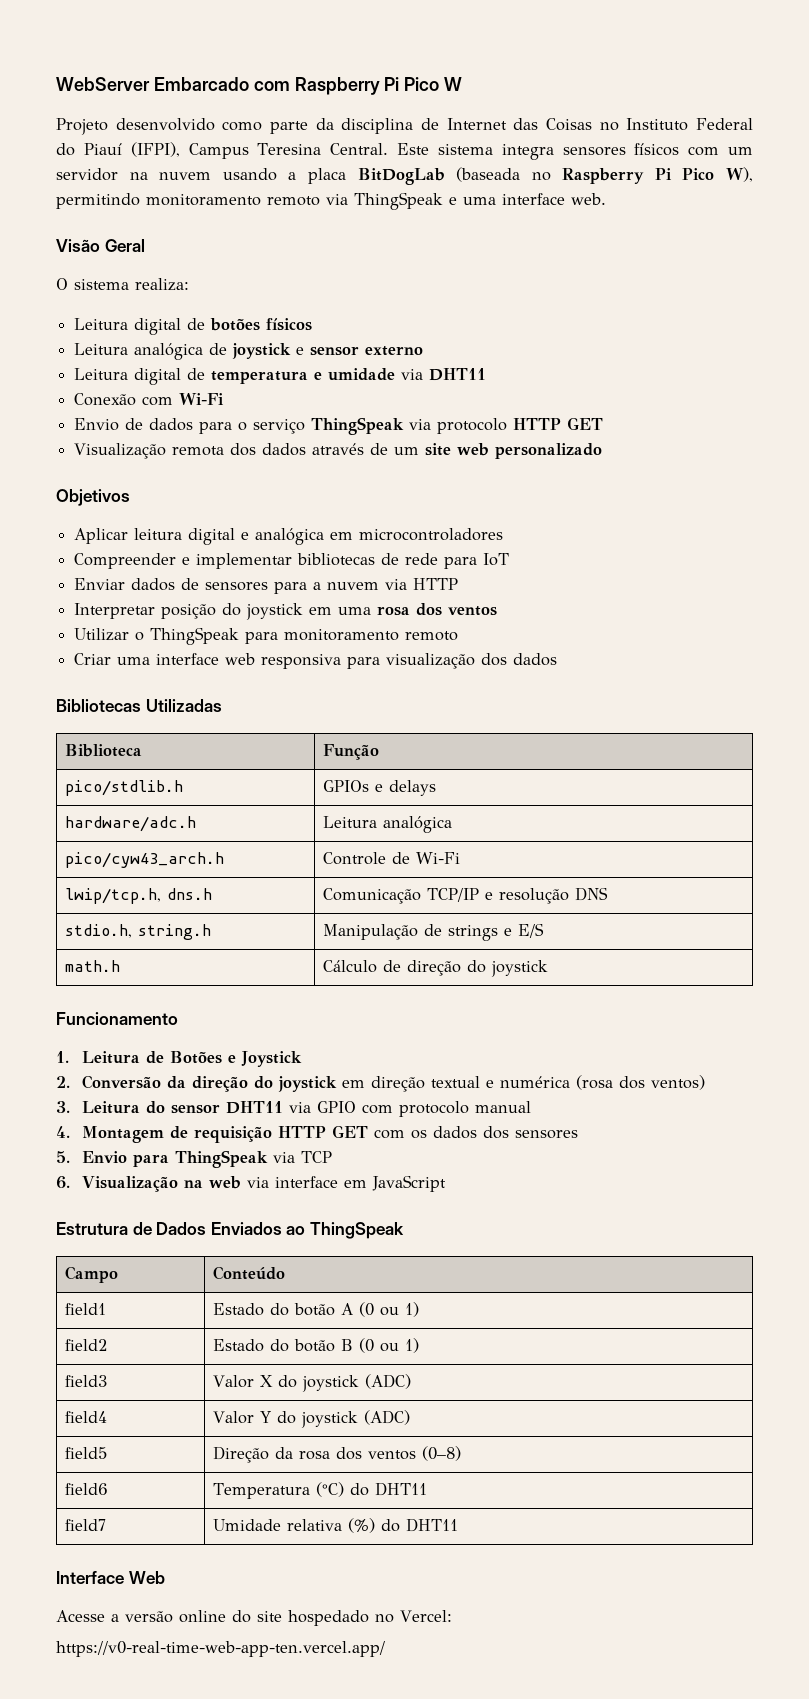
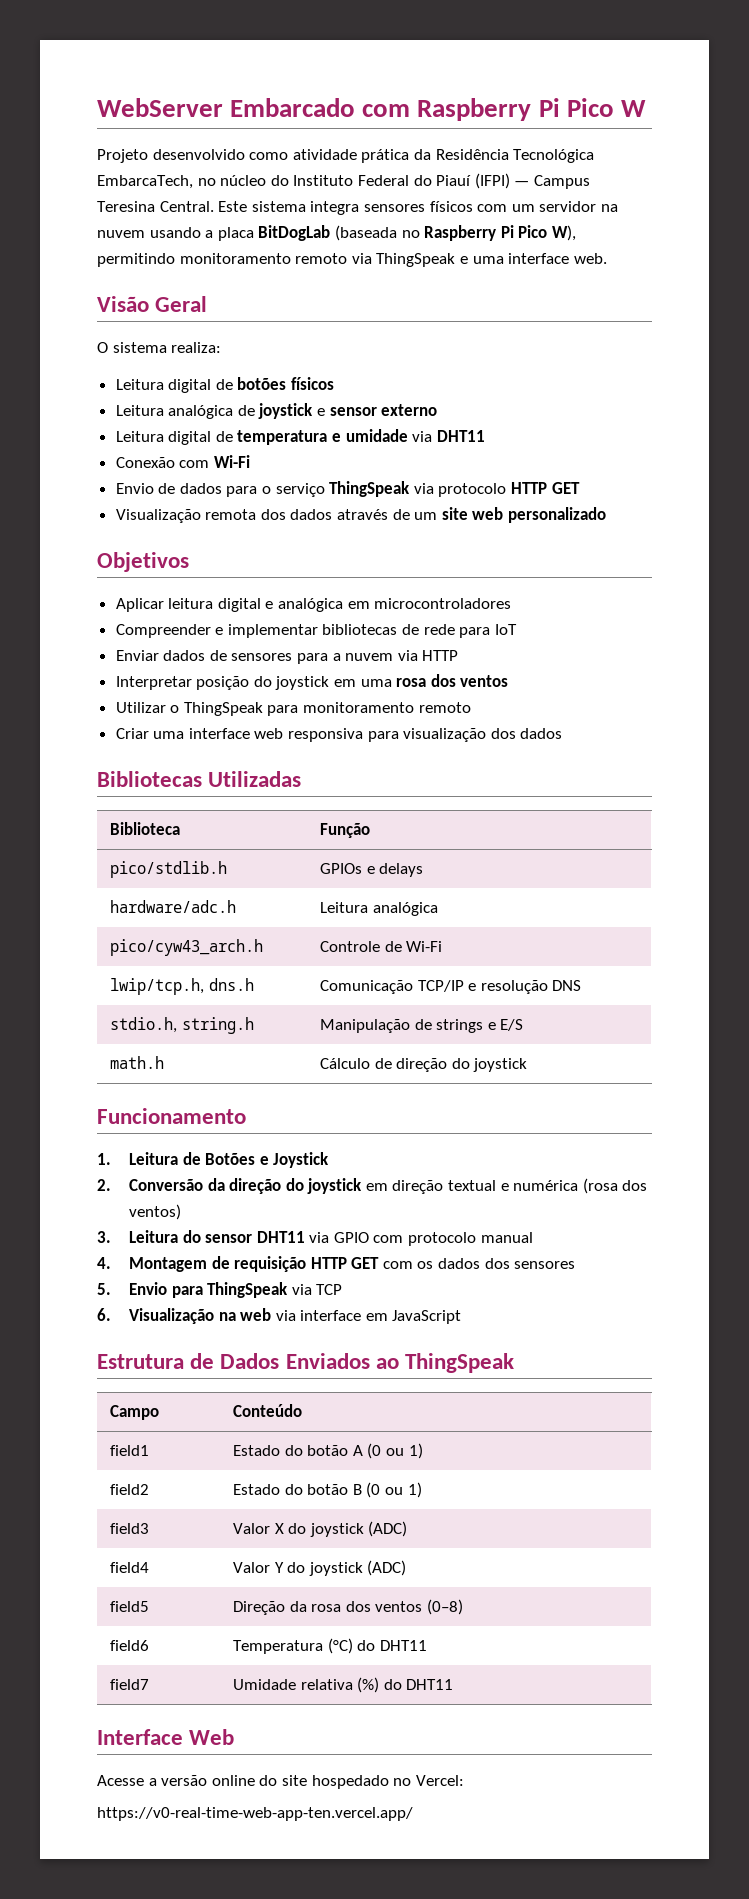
- Projeto desenvolvido como parte da disciplina de Internet das Coisas no Instituto Federal do Piauí (IFPI), Campus Teresina Central.
+ Projeto desenvolvido como atividade prática da Residência Tecnológica EmbarcaTech, no núcleo do Instituto Federal do Piauí (IFPI) — Campus Teresina Central.

